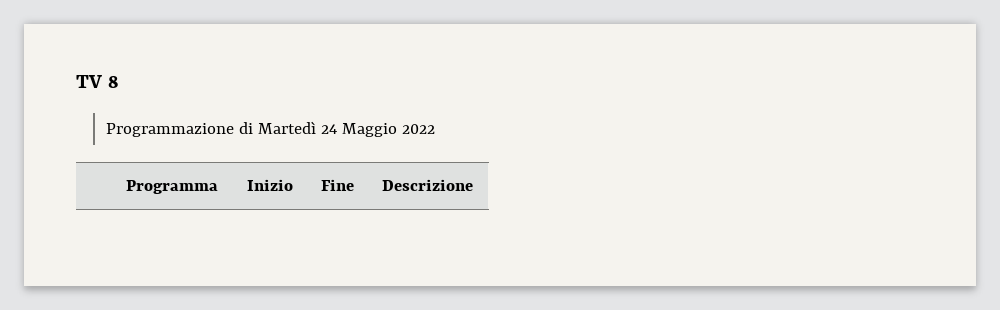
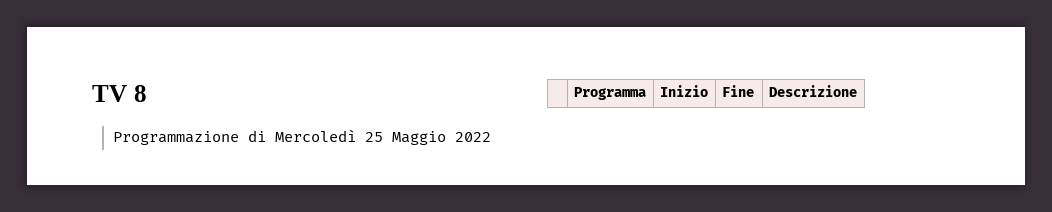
- Programmazione di Martedì 24 Maggio 2022
+ Programmazione di Mercoledì 25 Maggio 2022

